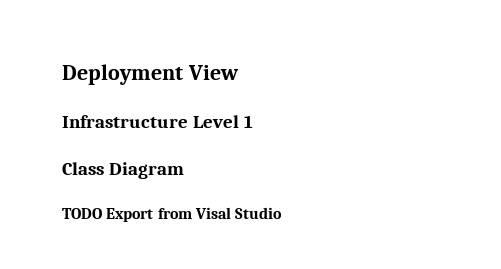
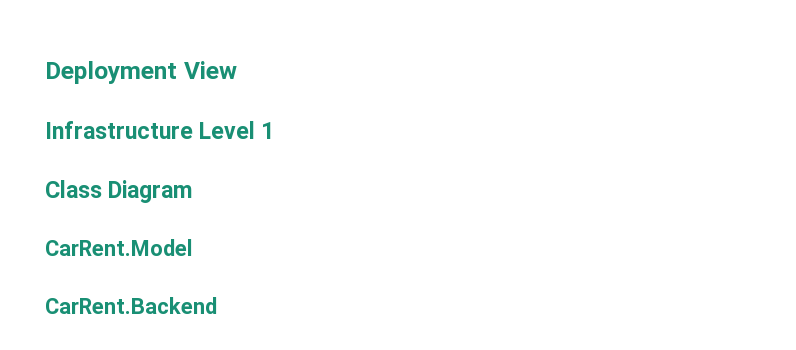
- TODO Export from Visal Studio
+ CarRent.Model
+ CarRent.Backend

